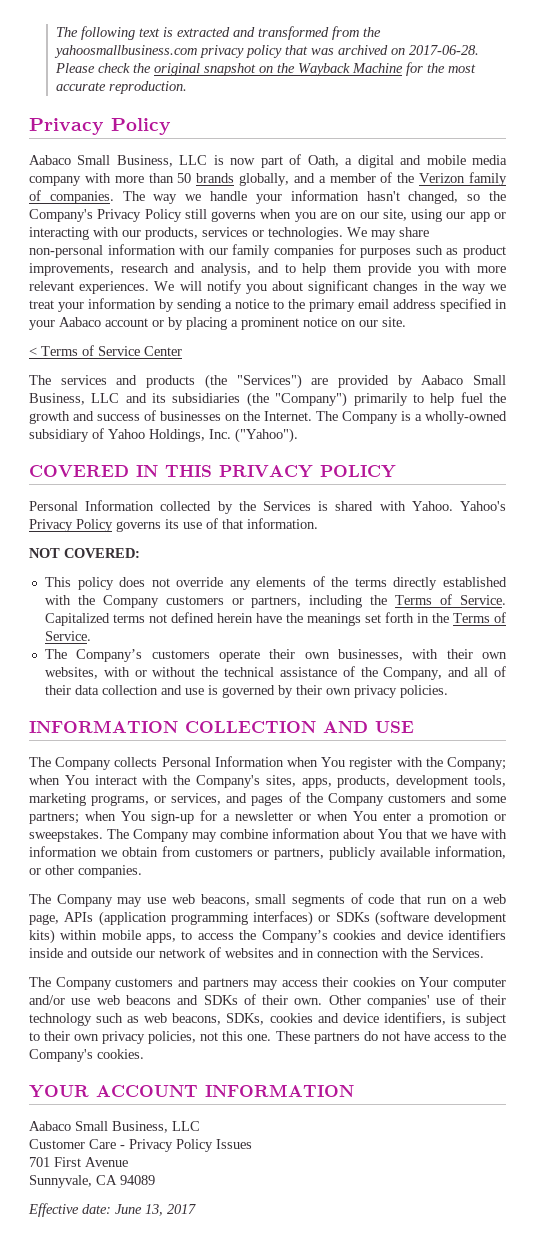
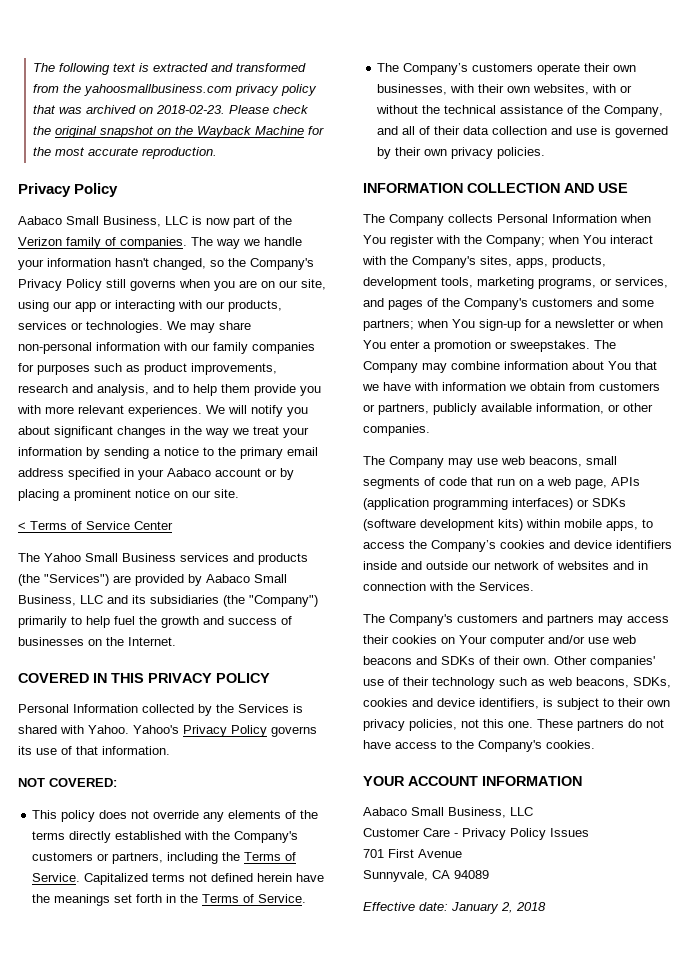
- The following text is extracted and transformed from the yahoosmallbusiness.com privacy policy that was archived on 2017-06-28.
+ The following text is extracted and transformed from the yahoosmallbusiness.com privacy policy that was archived on 2018-02-23.
- Aabaco Small Business, LLC is now part of Oath, a digital and mobile media company with more than 50 brands globally, and a member of the Verizon family of companies.
+ Aabaco Small Business, LLC is now part of the Verizon family of companies.
- The services and products (the "Services") are provided by Aabaco Small Business, LLC and its subsidiaries (the "Company") primarily to help fuel the growth and success of businesses on the Internet. The Company is a wholly-owned subsidiary of Yahoo Holdings, Inc. ("Yahoo").
+ The Yahoo Small Business services and products (the "Services") are provided by Aabaco Small Business, LLC and its subsidiaries (the "Company") primarily to help fuel the growth and success of businesses on the Internet.
- This policy does not override any elements of the terms directly established with the Company customers or partners, including the Terms of Service.
+ This policy does not override any elements of the terms directly established with the Company's customers or partners, including the Terms of Service.
- The Company collects Personal Information when You register with the Company; when You interact with the Company's sites, apps, products, development tools, marketing programs, or services, and pages of the Company customers and some partners; when You sign-up for a newsletter or when You enter a promotion or sweepstakes.
+ The Company collects Personal Information when You register with the Company; when You interact with the Company's sites, apps, products, development tools, marketing programs, or services, and pages of the Company's customers and some partners; when You sign-up for a newsletter or when You enter a promotion or sweepstakes.
- The Company customers and partners may access their cookies on Your computer and/or use web beacons and SDKs of their own.
+ The Company's customers and partners may access their cookies on Your computer and/or use web beacons and SDKs of their own.
- Effective date: June 13, 2017
+ Effective date: January 2, 2018

